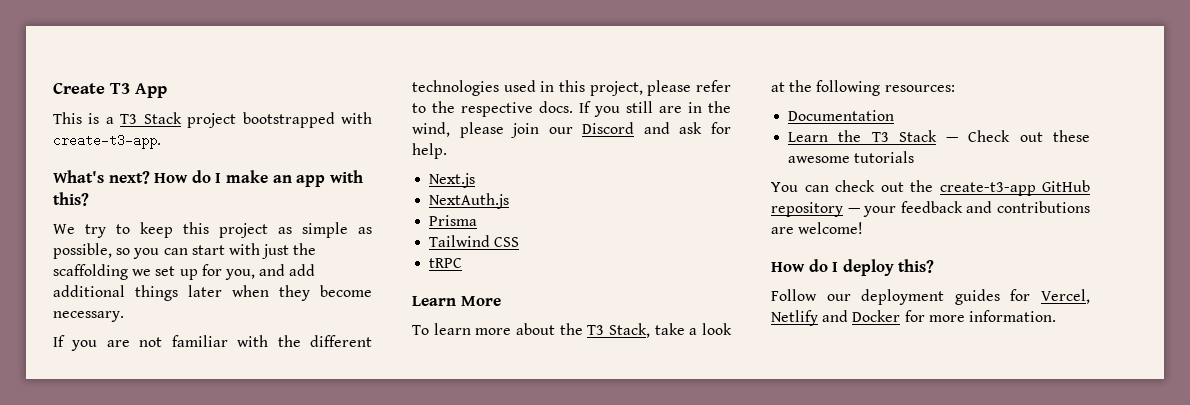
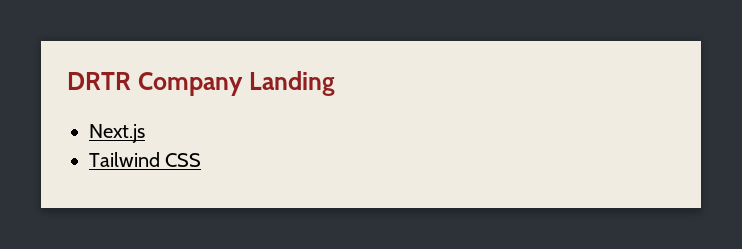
- Create T3 App
- This is a T3 Stack project bootstrapped with create-t3-app.
- What's next? How do I make an app with this?
- We try to keep this project as simple as possible, so you can start with just the scaffolding we set up for you, and add additional things later when they become necessary.
- If you are not familiar with the different technologies used in this project, please refer to the respective docs. If you still are in the wind, please join our Discord and ask for help.
+ DRTR Company Landing
- NextAuth.js
- Prisma
- tRPC
- Learn More
- To learn more about the T3 Stack, take a look at the following resources:
- Documentation
- Learn the T3 Stack — Check out these awesome tutorials
- You can check out the create-t3-app GitHub repository — your feedback and contributions are welcome!
- How do I deploy this?
- Follow our deployment guides for Vercel, Netlify and Docker for more information.

